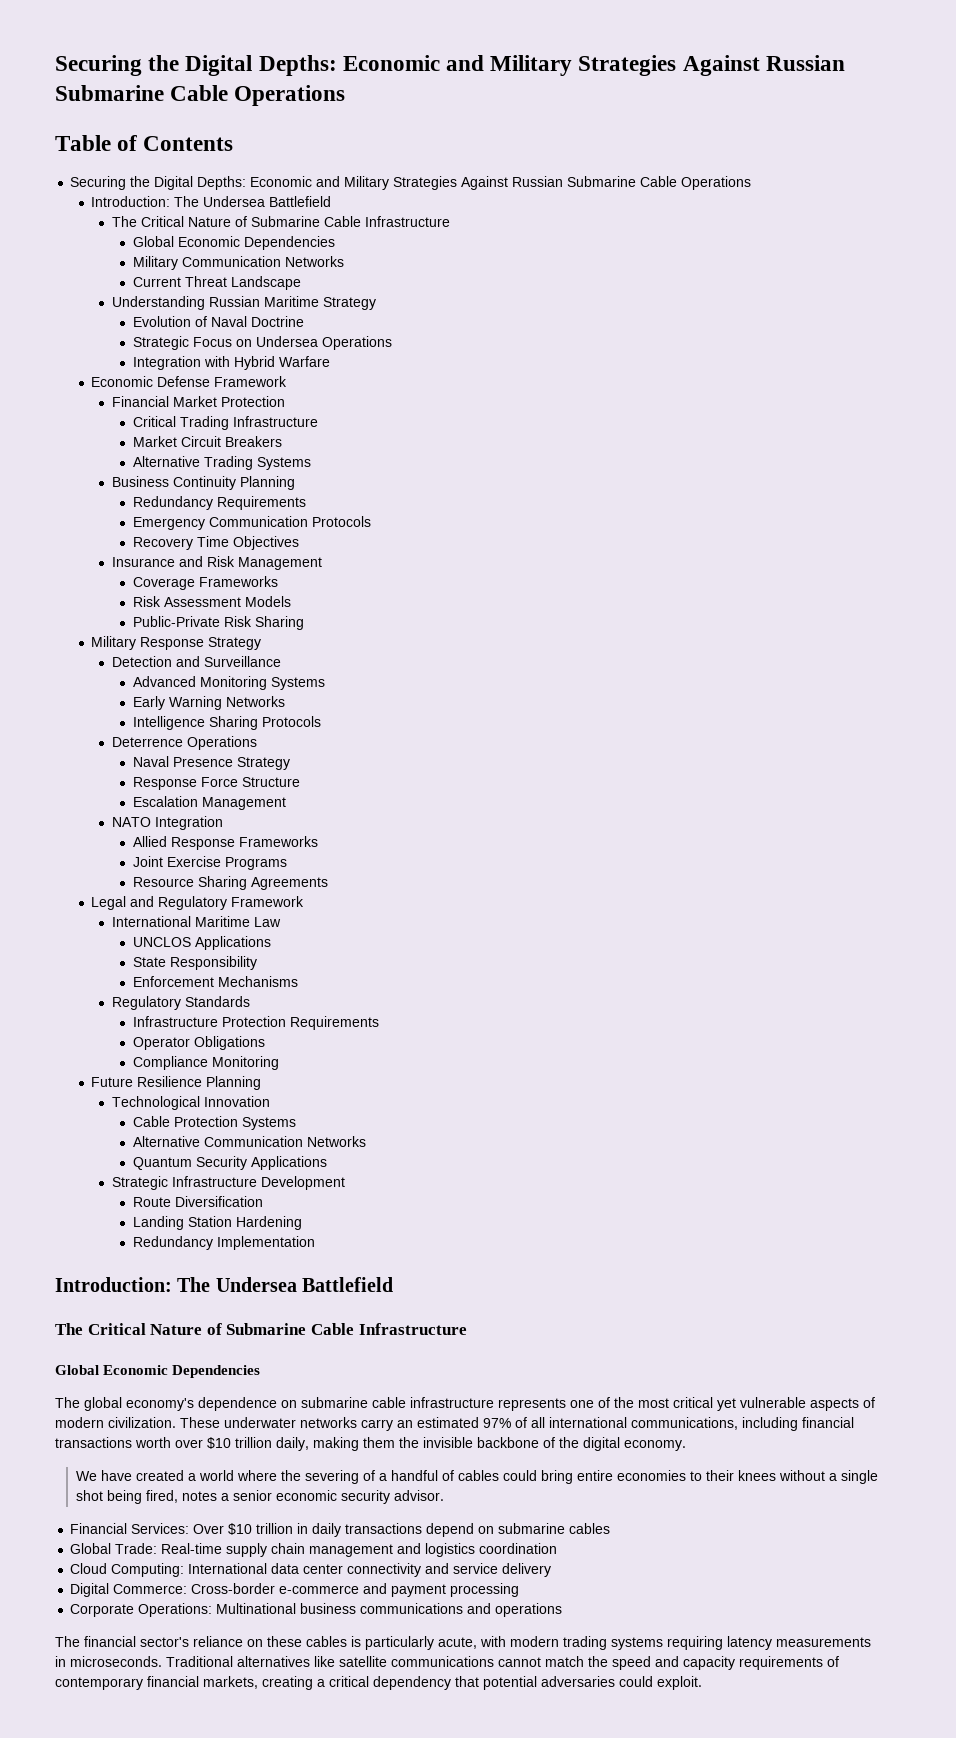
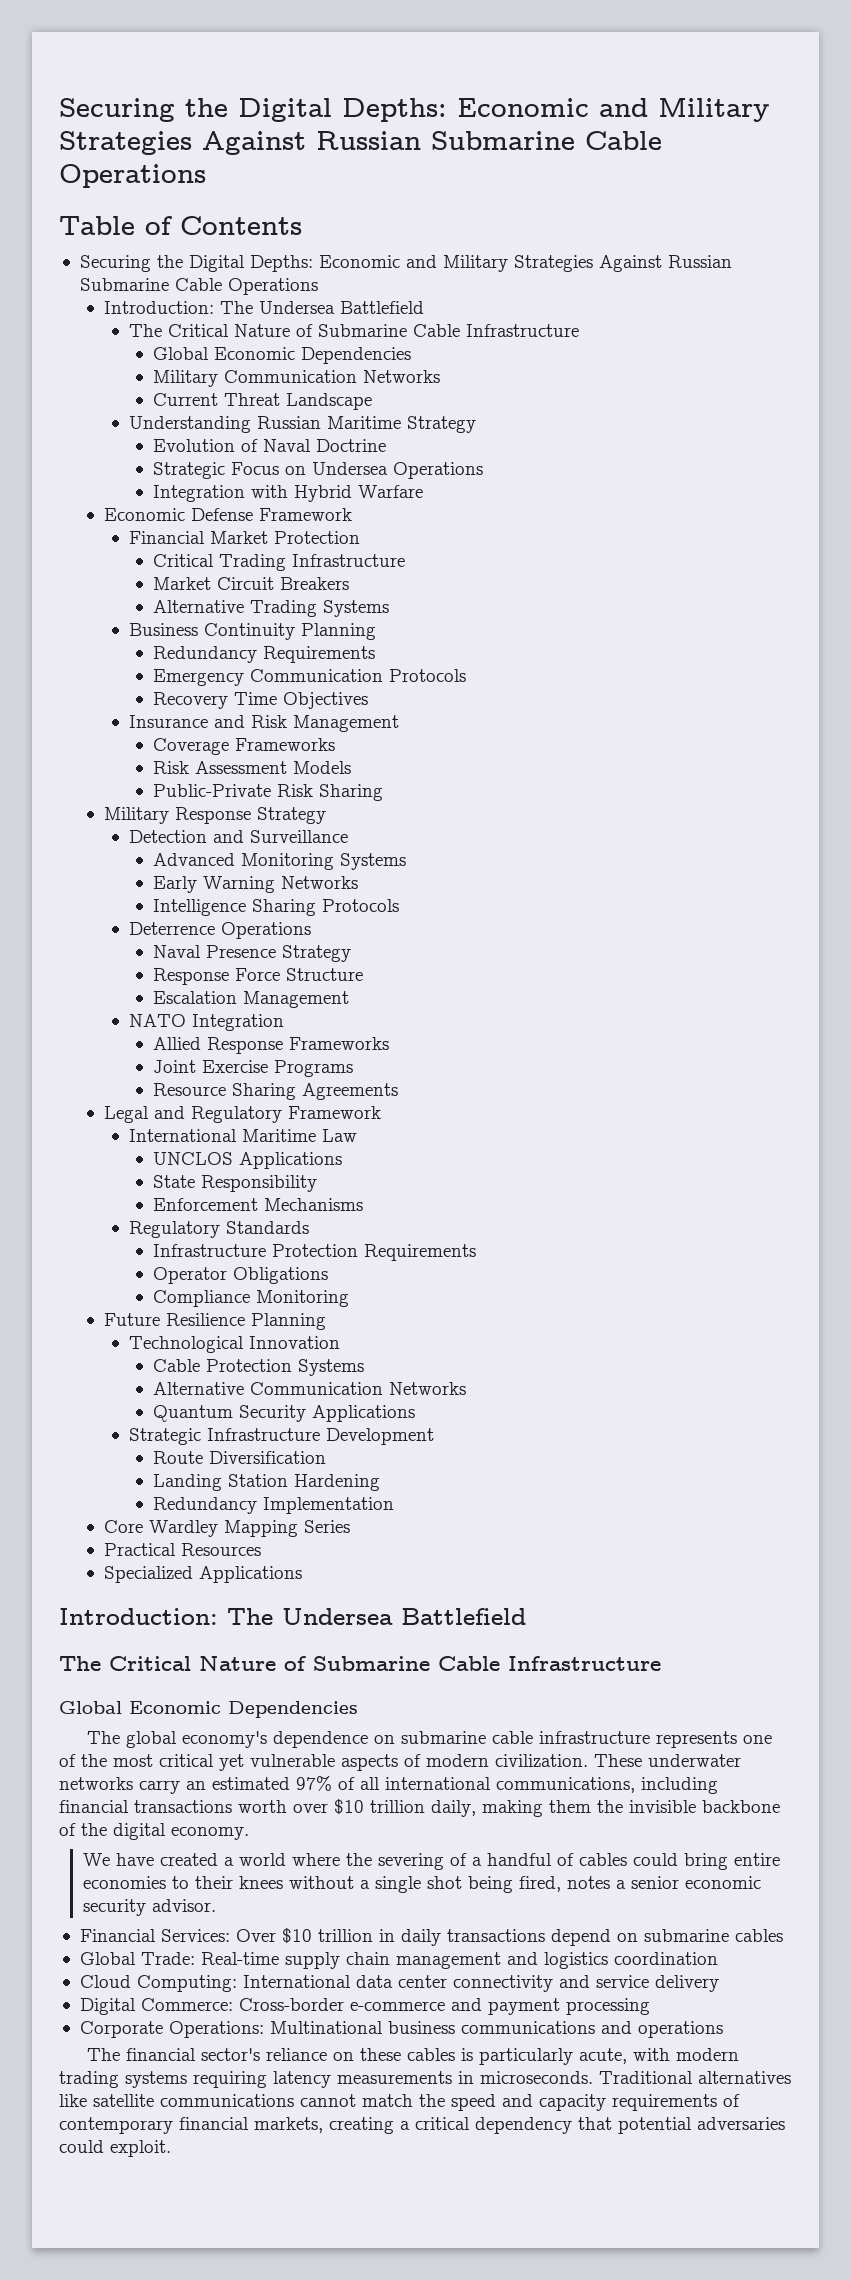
+ Core Wardley Mapping Series
+ Practical Resources
+ Specialized Applications

